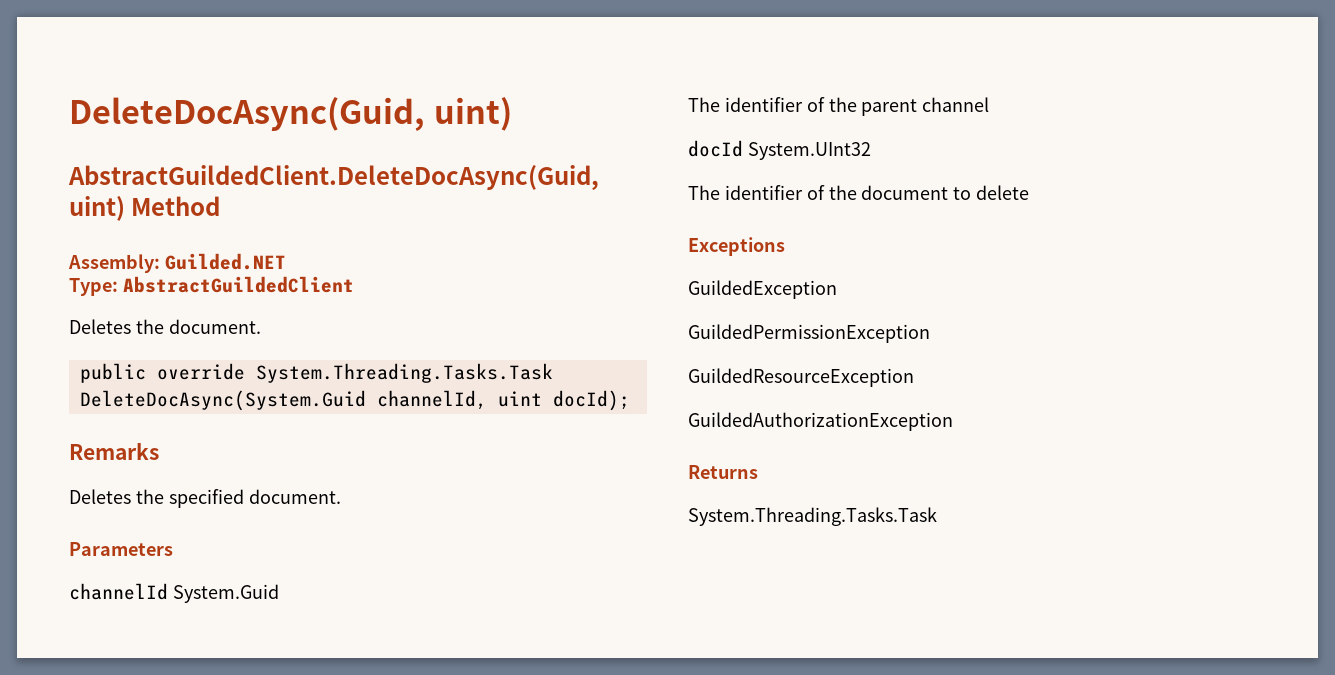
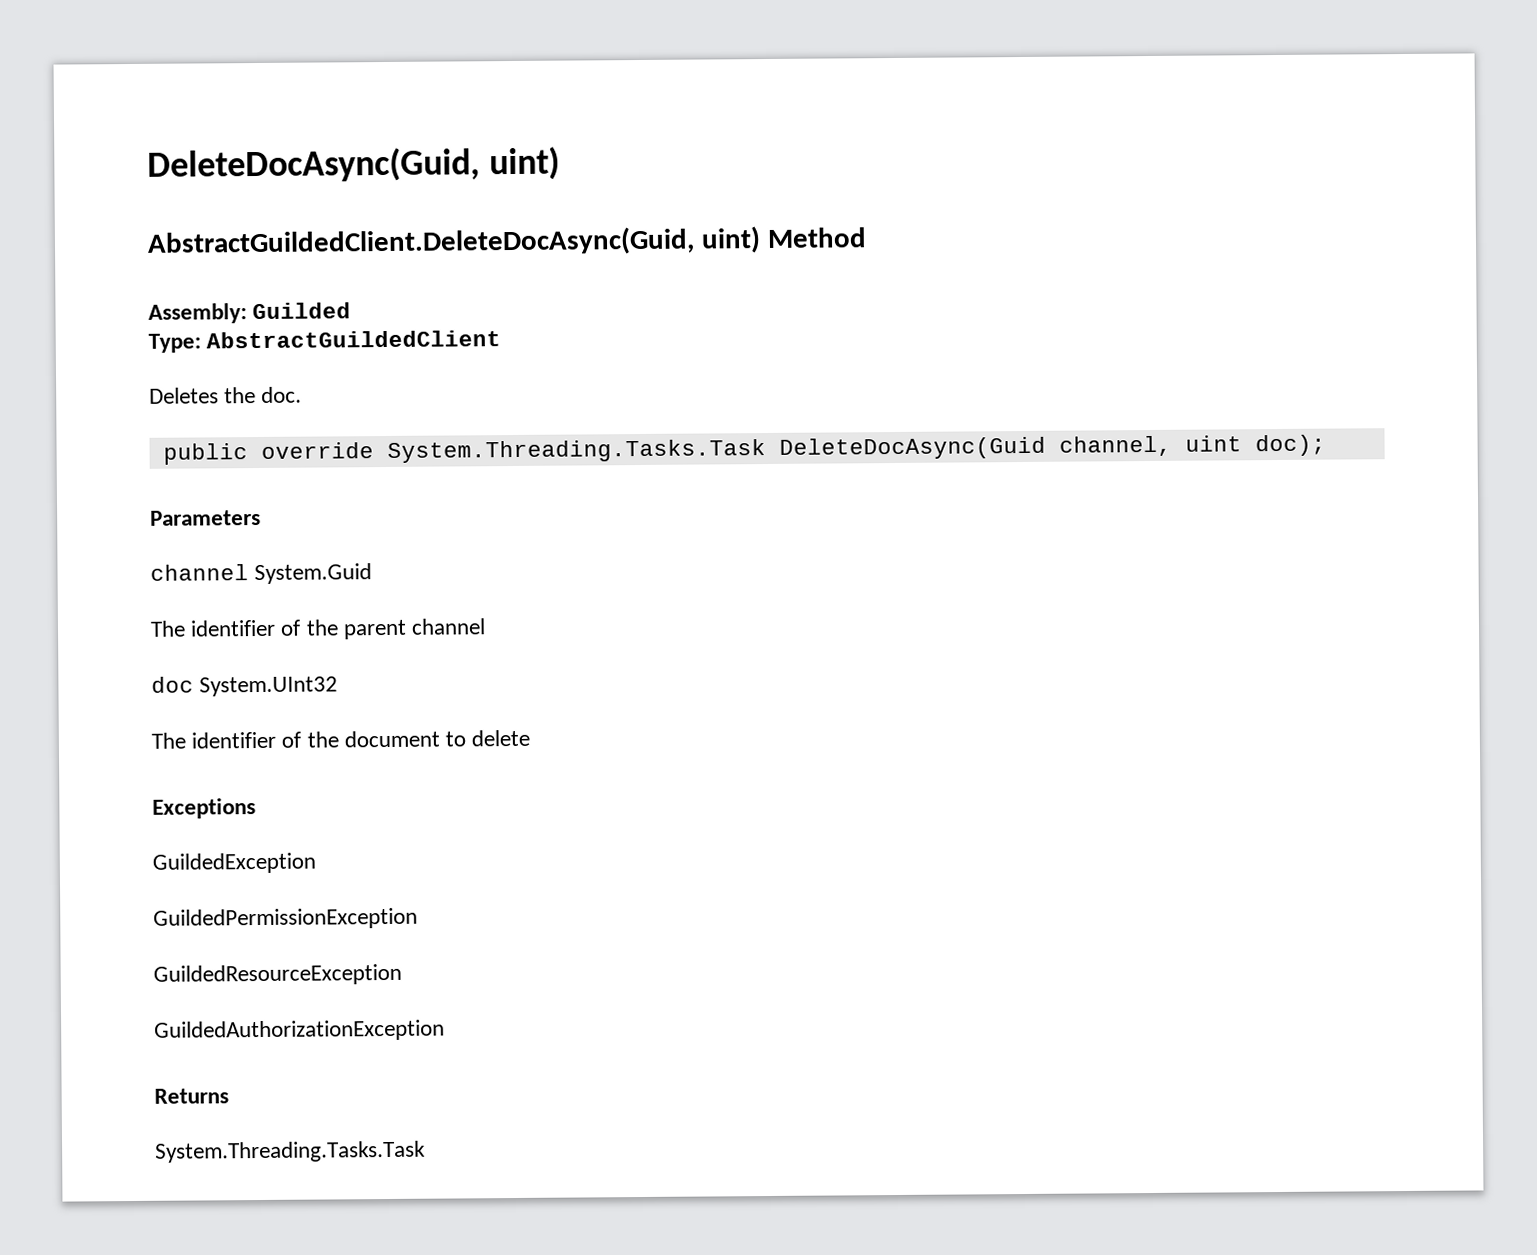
- Assembly: Guilded.NET
+ Assembly: Guilded
- Deletes the document.
+ Deletes the doc.
- public override System.Threading.Tasks.Task DeleteDocAsync(System.Guid channelId, uint docId);
- Remarks
- Deletes the specified document.
+ public override System.Threading.Tasks.Task DeleteDocAsync(Guid channel, uint doc);
- channelId System.Guid
+ channel System.Guid
- docId System.UInt32
+ doc System.UInt32

